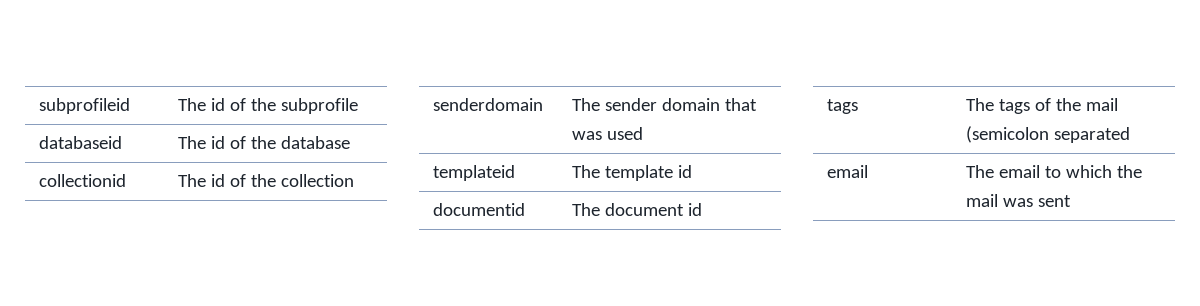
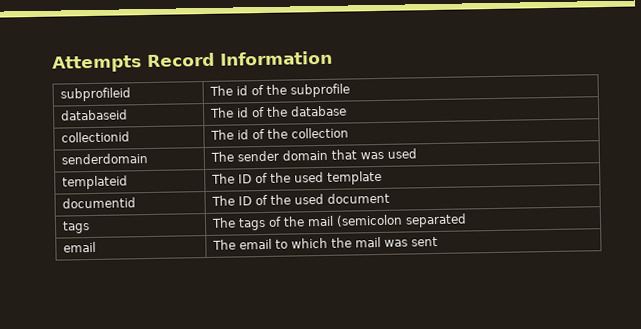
+ Attempts Record Information
- templateid | The template id
+ templateid | The ID of the used template
- documentid | The document id
+ documentid | The ID of the used document

